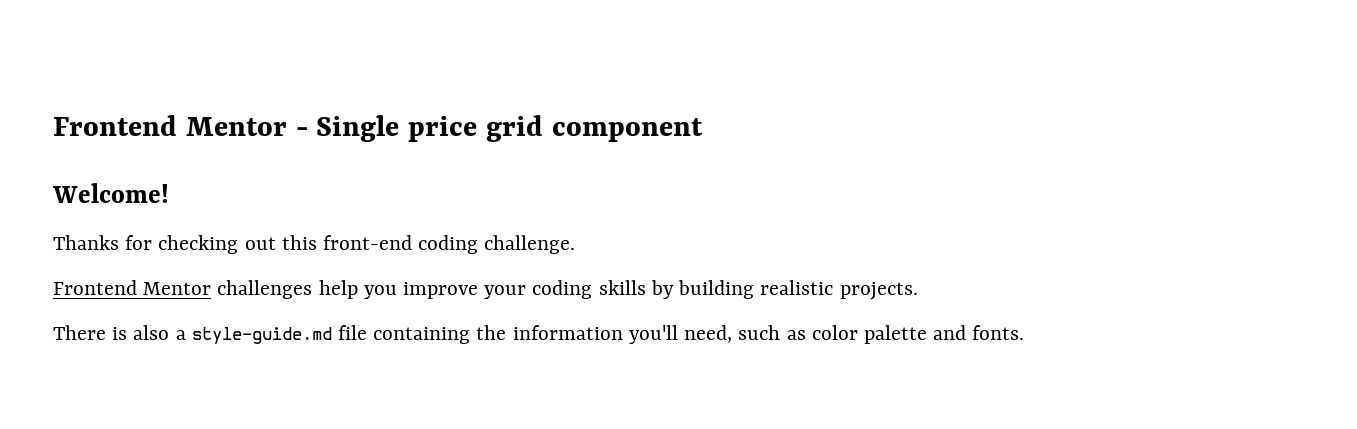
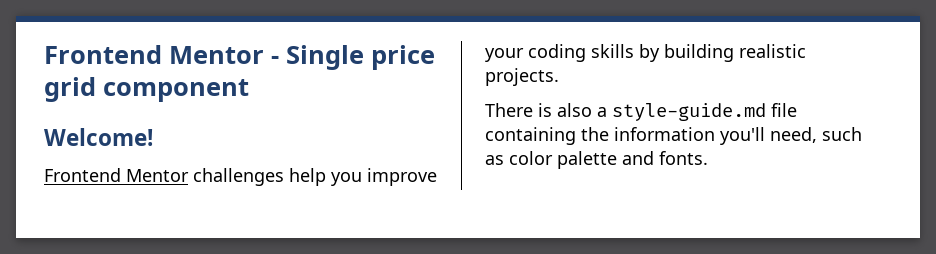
- Thanks for checking out this front-end coding challenge.

